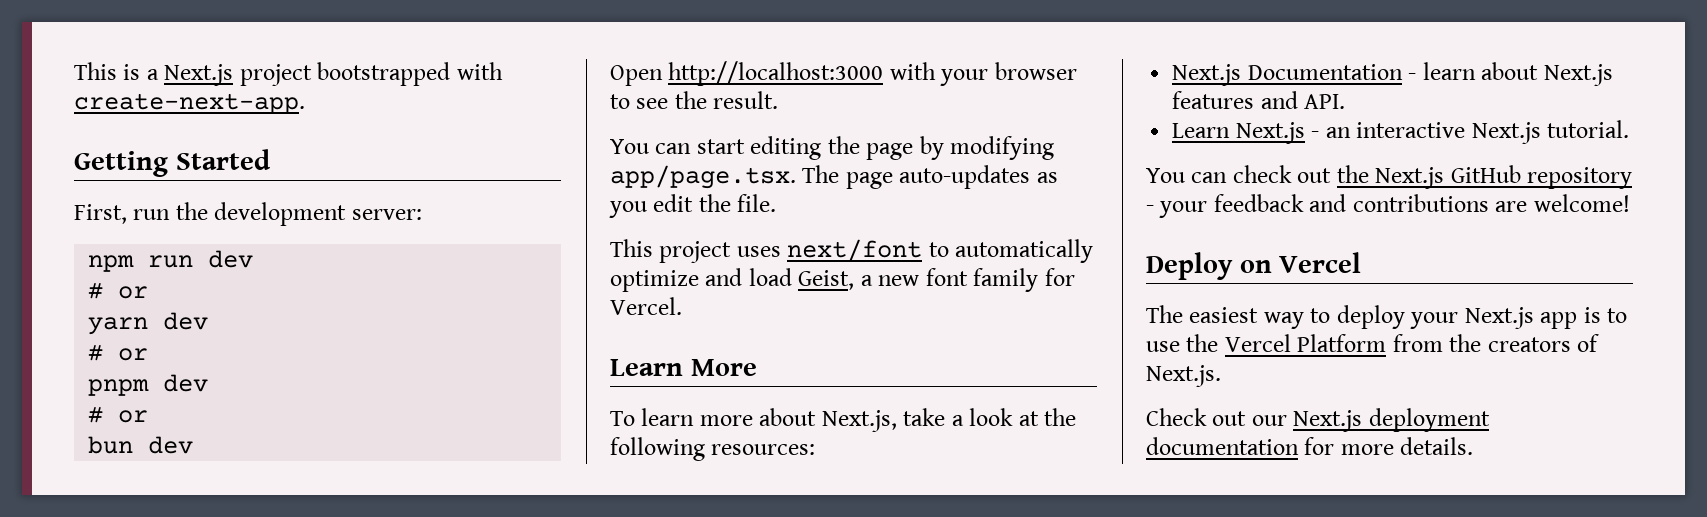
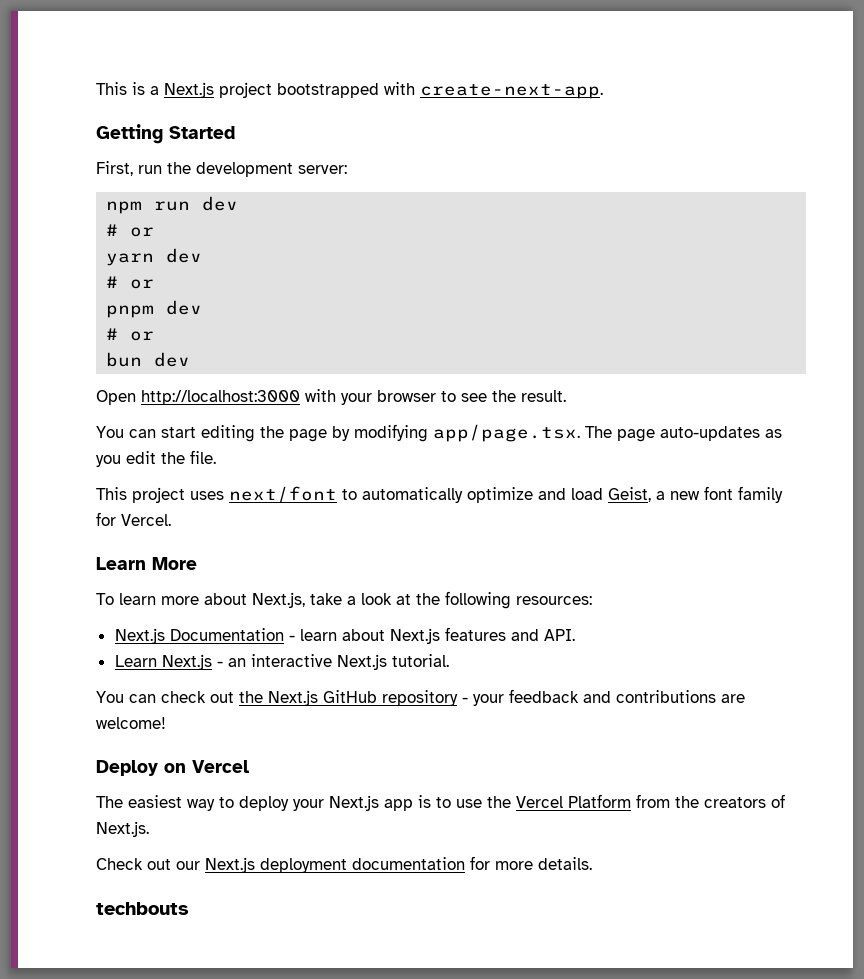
+ techbouts

